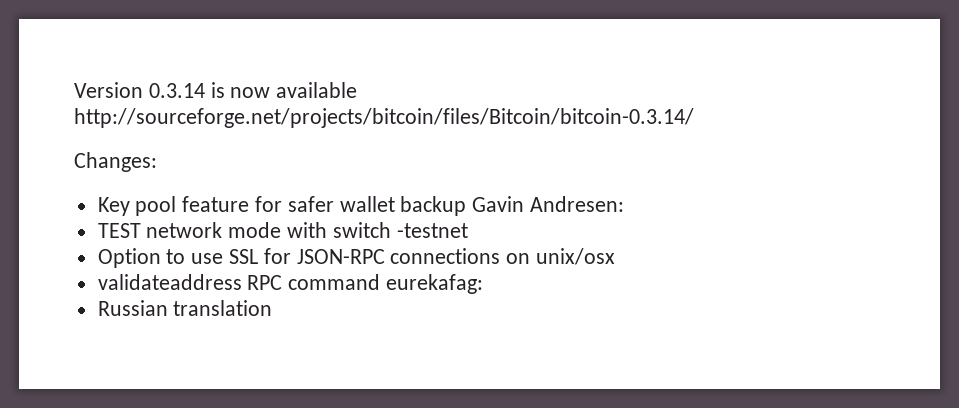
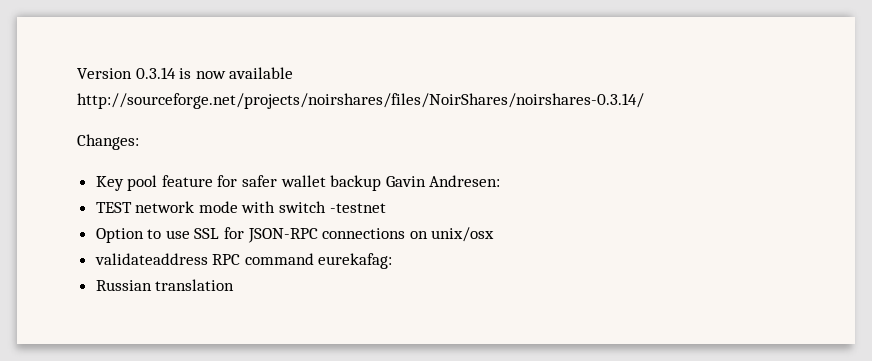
- Version 0.3.14 is now available http://sourceforge.net/projects/bitcoin/files/Bitcoin/bitcoin-0.3.14/
+ Version 0.3.14 is now available http://sourceforge.net/projects/noirshares/files/NoirShares/noirshares-0.3.14/

